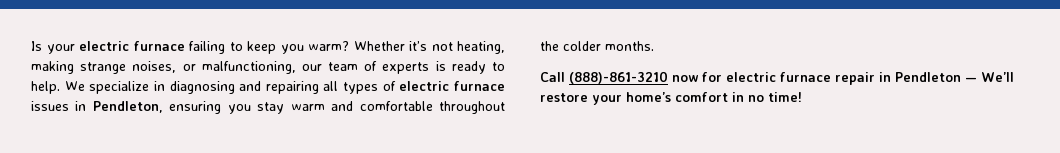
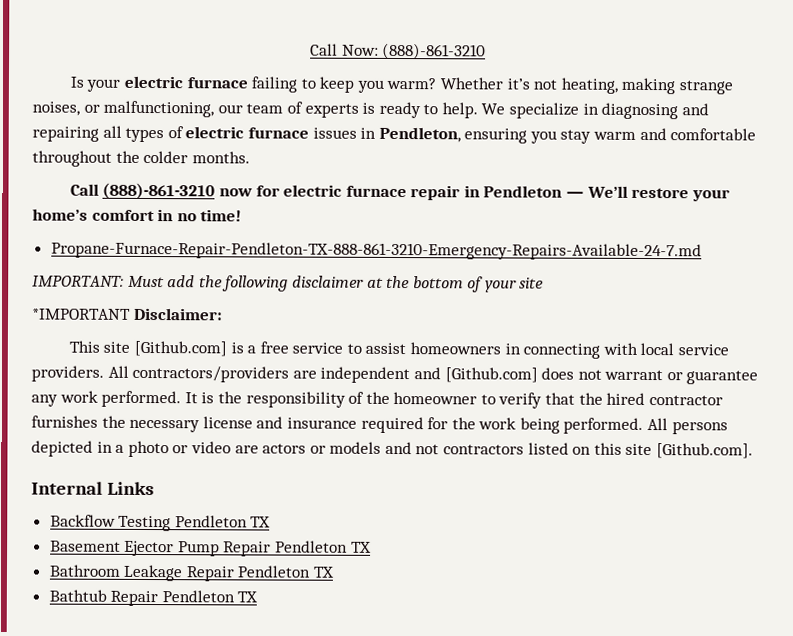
+ Call Now: (888)-861-3210
+ Propane-Furnace-Repair-Pendleton-TX-888-861-3210-Emergency-Repairs-Available-24-7.md
+ IMPORTANT: Must add the following disclaimer at the bottom of your site
+ *IMPORTANT Disclaimer:
+ This site [Github.com] is a free service to assist homeowners in connecting with local service providers. All contractors/providers are independent and [Github.com] does not warrant or guarantee any work performed. It is the responsibility of the homeowner to verify that the hired contractor furnishes the necessary license and insurance required for the work being performed. All persons depicted in a photo or video are actors or models and not contractors listed on this site [Github.com].
+ Internal Links
+ Backflow Testing Pendleton TX
+ Basement Ejector Pump Repair Pendleton TX
+ Bathroom Leakage Repair Pendleton TX
+ Bathtub Repair Pendleton TX

